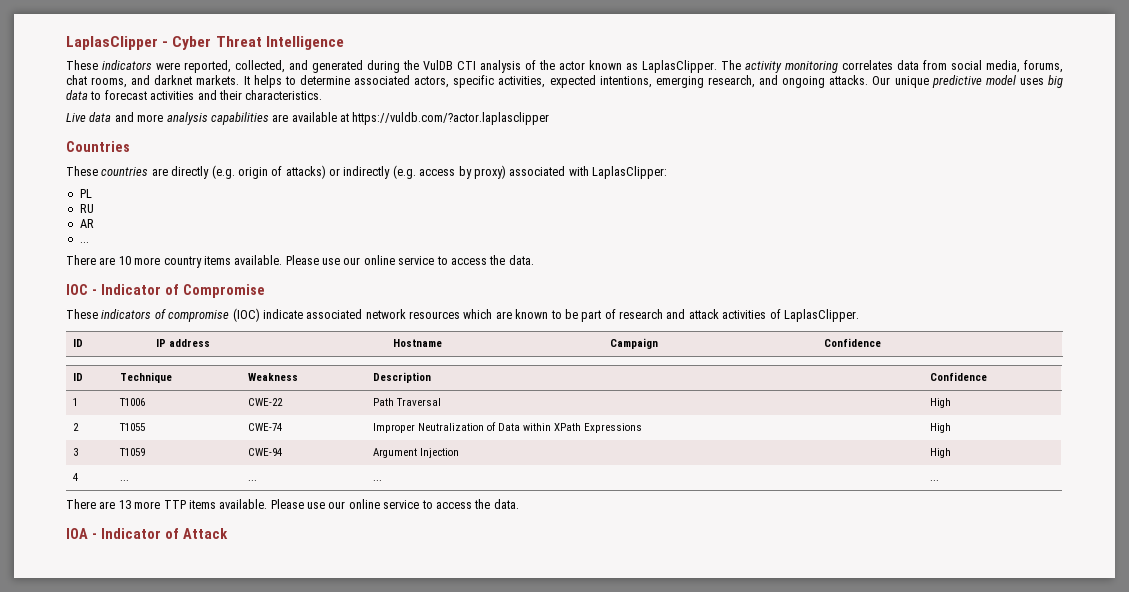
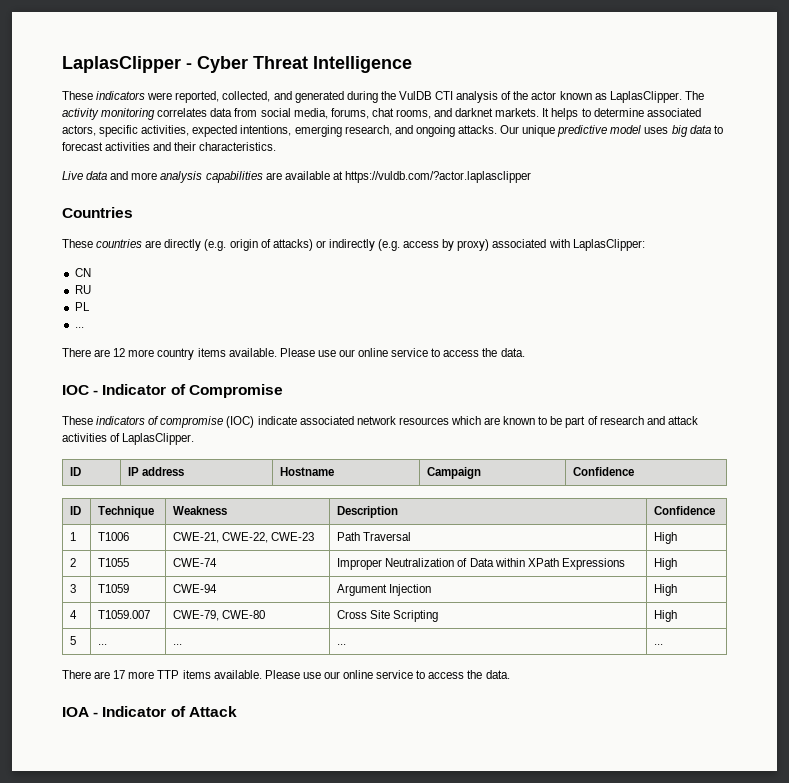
- PL
+ CN
- AR
+ PL
  ...
- There are 10 more country items available.
+ There are 12 more country items available.
- 1 | T1006 | CWE-22 | Path Traversal | High
+ 1 | T1006 | CWE-21, CWE-22, CWE-23 | Path Traversal | High
- 4 | ... | ... | ... | ...
+ 4 | T1059.007 | CWE-79, CWE-80 | Cross Site Scripting | High
+ 5 | ... | ... | ... | ...
- There are 13 more TTP items available.
+ There are 17 more TTP items available.

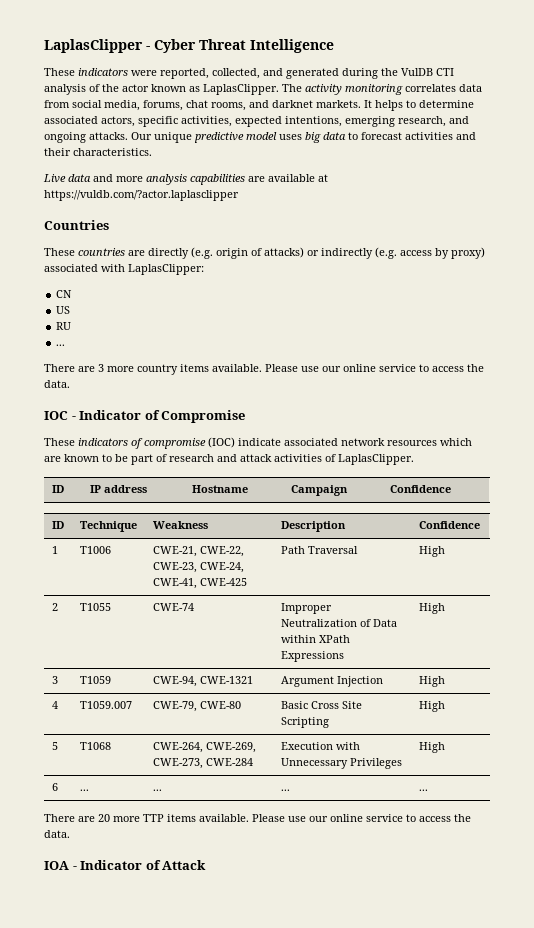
+ US
  RU
- PL
  ...
- There are 12 more country items available.
+ There are 3 more country items available.
- 1 | T1006 | CWE-21, CWE-22, CWE-23 | Path Traversal | High
+ 1 | T1006 | CWE-21, CWE-22, CWE-23, CWE-24, CWE-41, CWE-425 | Path Traversal | High
- 3 | T1059 | CWE-94 | Argument Injection | High
+ 3 | T1059 | CWE-94, CWE-1321 | Argument Injection | High
- 4 | T1059.007 | CWE-79, CWE-80 | Cross Site Scripting | High
+ 4 | T1059.007 | CWE-79, CWE-80 | Basic Cross Site Scripting | High
- 5 | ... | ... | ... | ...
+ 5 | T1068 | CWE-264, CWE-269, CWE-273, CWE-284 | Execution with Unnecessary Privileges | High
+ 6 | ... | ... | ... | ...
- There are 17 more TTP items available.
+ There are 20 more TTP items available.

